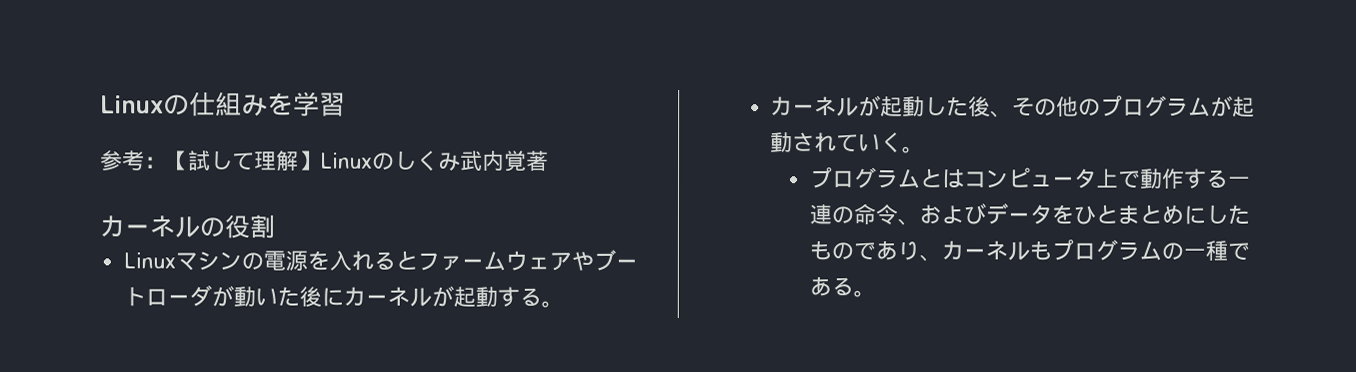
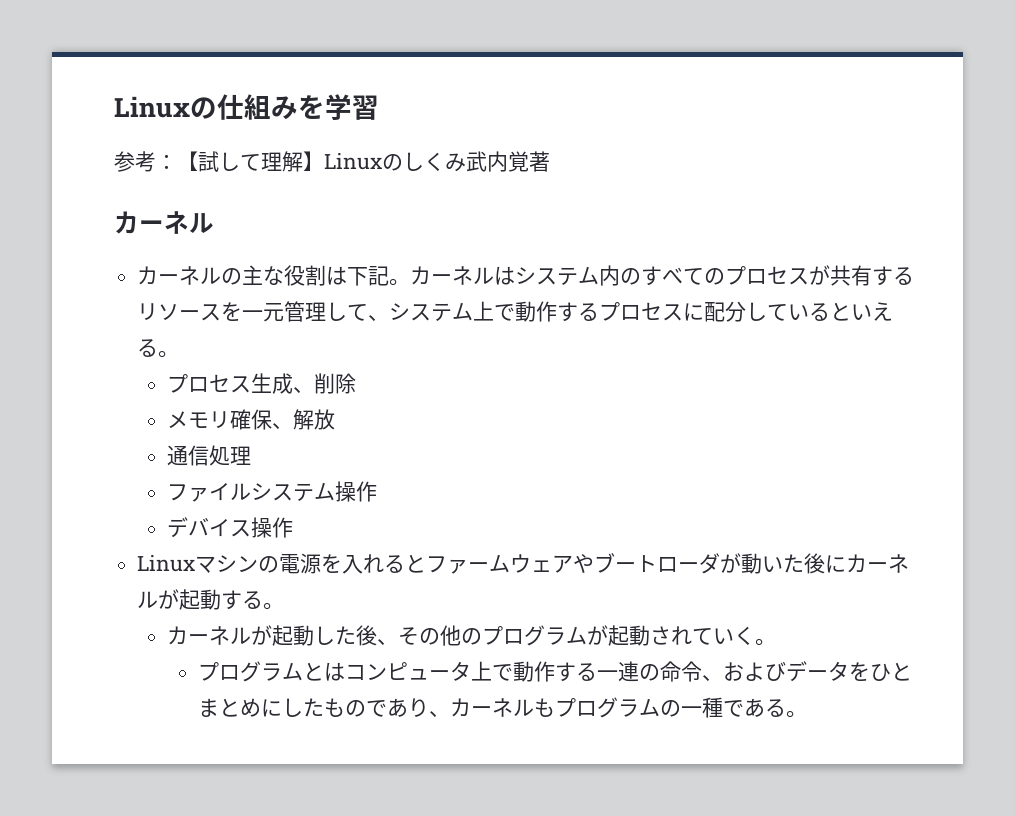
  参考：【試して理解】Linuxのしくみ武内覚著
- カーネルの役割
+ カーネル
+ カーネルの主な役割は下記。カーネルはシステム内のすべてのプロセスが共有するリソースを一元管理して、システム上で動作するプロセスに配分しているといえる。
+ プロセス生成、削除
+ メモリ確保、解放
+ 通信処理
+ ファイルシステム操作
+ デバイス操作

